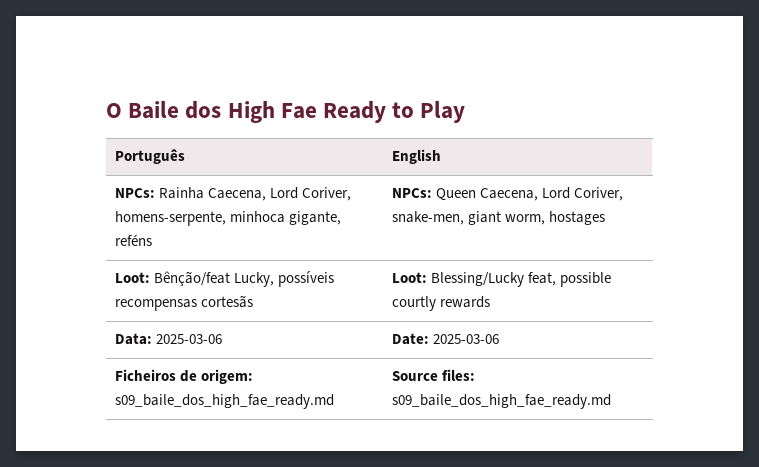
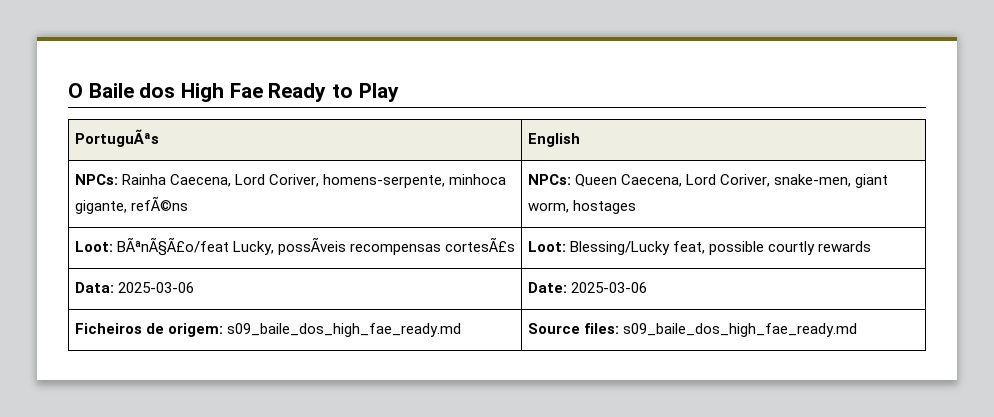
- Português | English
+ PortuguÃªs | English
- NPCs: Rainha Caecena, Lord Coriver, homens-serpente, minhoca gigante, reféns | NPCs: Queen Caecena, Lord Coriver, snake-men, giant worm, hostages
+ NPCs: Rainha Caecena, Lord Coriver, homens-serpente, minhoca gigante, refÃ©ns | NPCs: Queen Caecena, Lord Coriver, snake-men, giant worm, hostages
- Loot: Bênção/feat Lucky, possíveis recompensas cortesãs | Loot: Blessing/Lucky feat, possible courtly rewards
+ Loot: BÃªnÃ§Ã£o/feat Lucky, possÃveis recompensas cortesÃ£s | Loot: Blessing/Lucky feat, possible courtly rewards

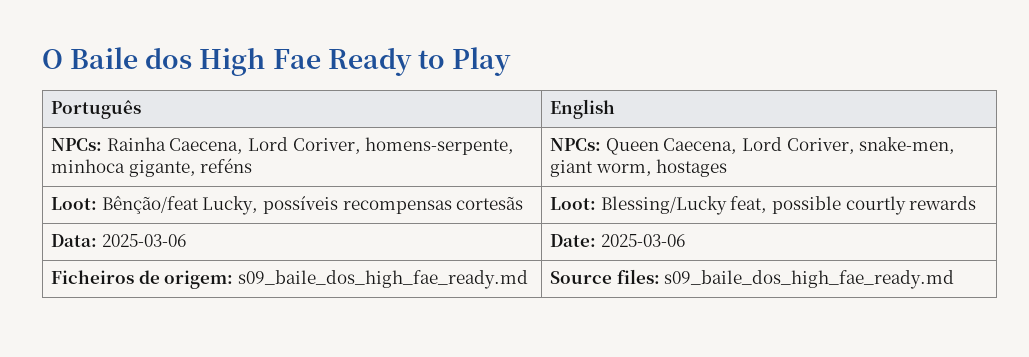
- PortuguÃªs | English
+ Português | English
- NPCs: Rainha Caecena, Lord Coriver, homens-serpente, minhoca gigante, refÃ©ns | NPCs: Queen Caecena, Lord Coriver, snake-men, giant worm, hostages
+ NPCs: Rainha Caecena, Lord Coriver, homens-serpente, minhoca gigante, reféns | NPCs: Queen Caecena, Lord Coriver, snake-men, giant worm, hostages
- Loot: BÃªnÃ§Ã£o/feat Lucky, possÃveis recompensas cortesÃ£s | Loot: Blessing/Lucky feat, possible courtly rewards
+ Loot: Bênção/feat Lucky, possíveis recompensas cortesãs | Loot: Blessing/Lucky feat, possible courtly rewards

